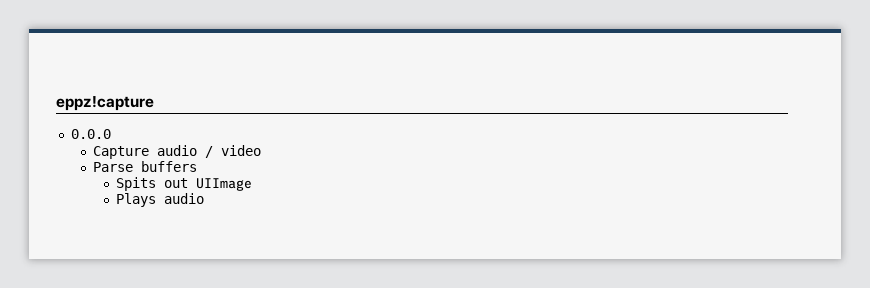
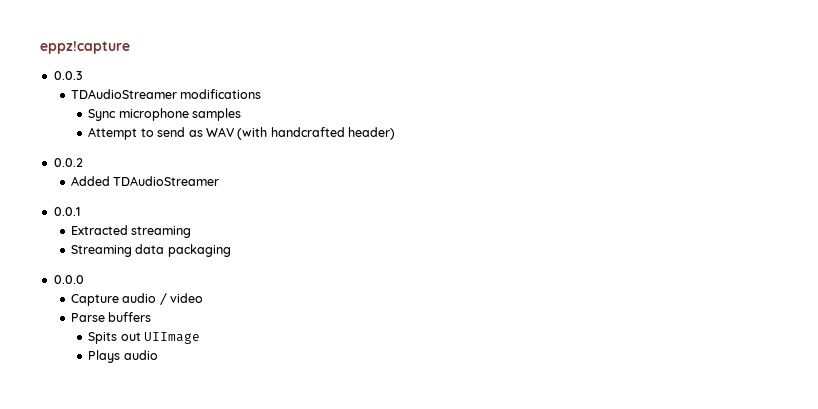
+ 0.0.3
+ TDAudioStreamer modifications
+ Sync microphone samples
+ Attempt to send as WAV (with handcrafted header)
+ 0.0.2
+ Added TDAudioStreamer
+ 0.0.1
+ Extracted streaming
+ Streaming data packaging

